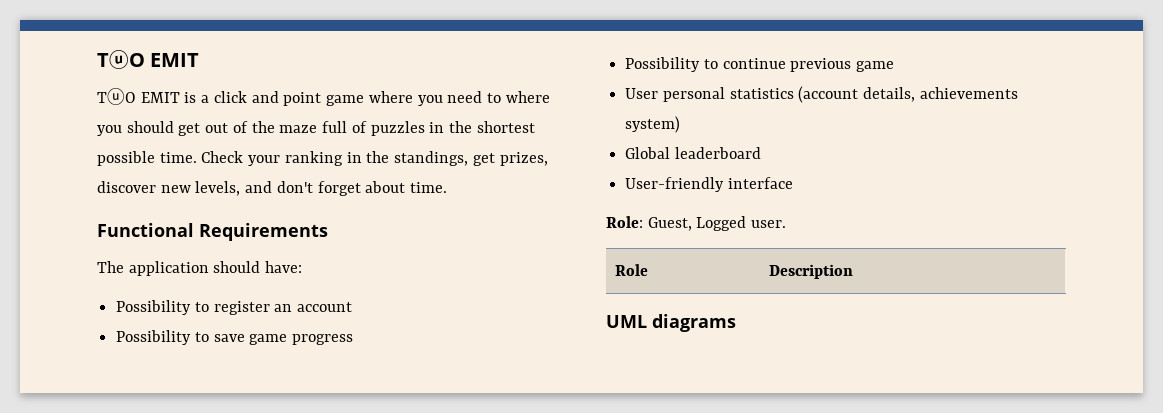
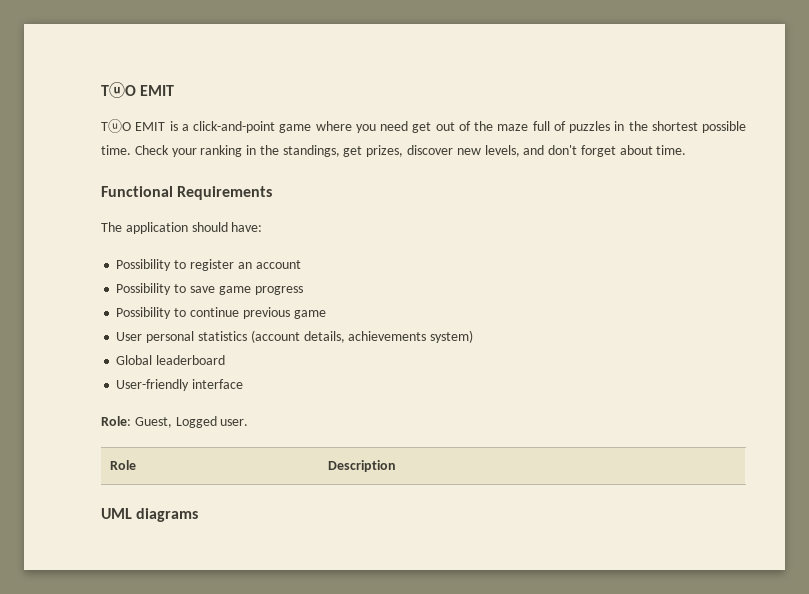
- TⓤO EMIT is a click and point game where you need to where you should get out of the maze full of puzzles in the shortest possible time.
+ TⓤO EMIT is a click-and-point game where you need get out of the maze full of puzzles in the shortest possible time.

